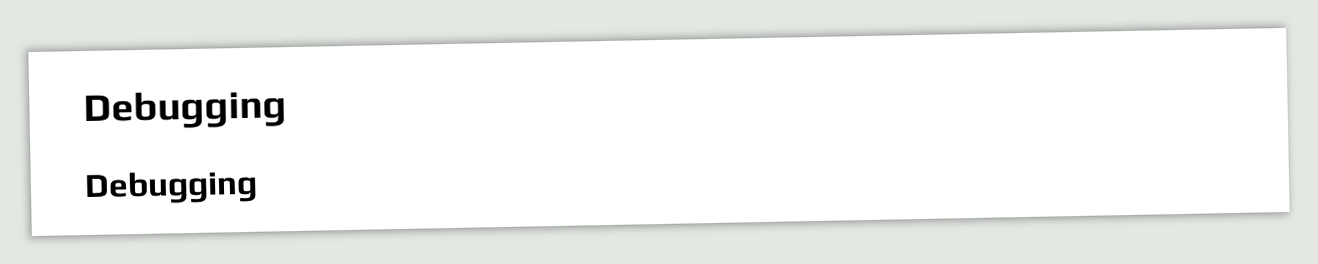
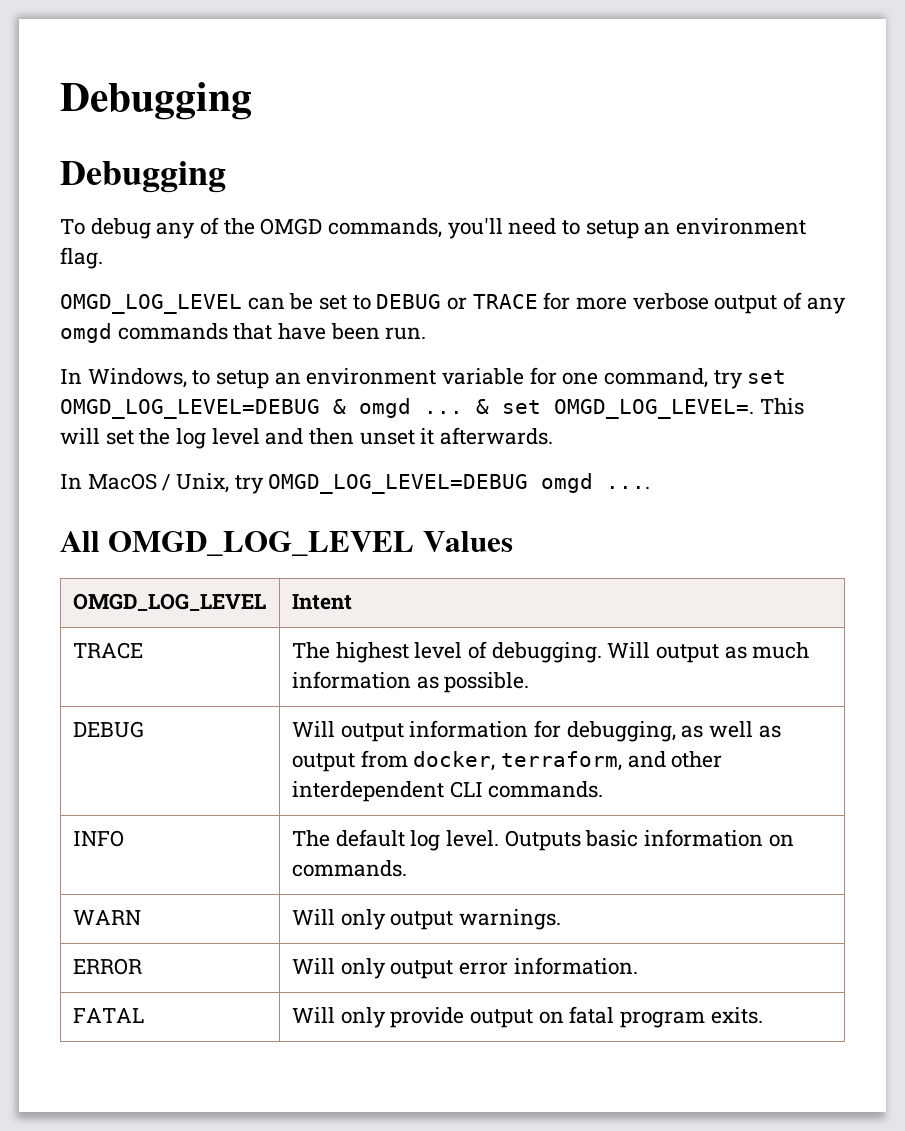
+ To debug any of the OMGD commands, you'll need to setup an environment flag.
+ OMGD_LOG_LEVEL can be set to DEBUG or TRACE for more verbose output of any omgd commands that have been run.
+ In Windows, to setup an environment variable for one command, try set OMGD_LOG_LEVEL=DEBUG & omgd ... & set OMGD_LOG_LEVEL=. This will set the log level and then unset it afterwards.
+ In MacOS / Unix, try OMGD_LOG_LEVEL=DEBUG omgd ....
+ All OMGD_LOG_LEVEL Values
+ OMGD_LOG_LEVEL | Intent
+ TRACE | The highest level of debugging. Will output as much information as possible.
+ DEBUG | Will output information for debugging, as well as output from docker, terraform, and other interdependent CLI commands.
+ INFO | The default log level. Outputs basic information on commands.
+ WARN | Will only output warnings.
+ ERROR | Will only output error information.
+ FATAL | Will only provide output on fatal program exits.

